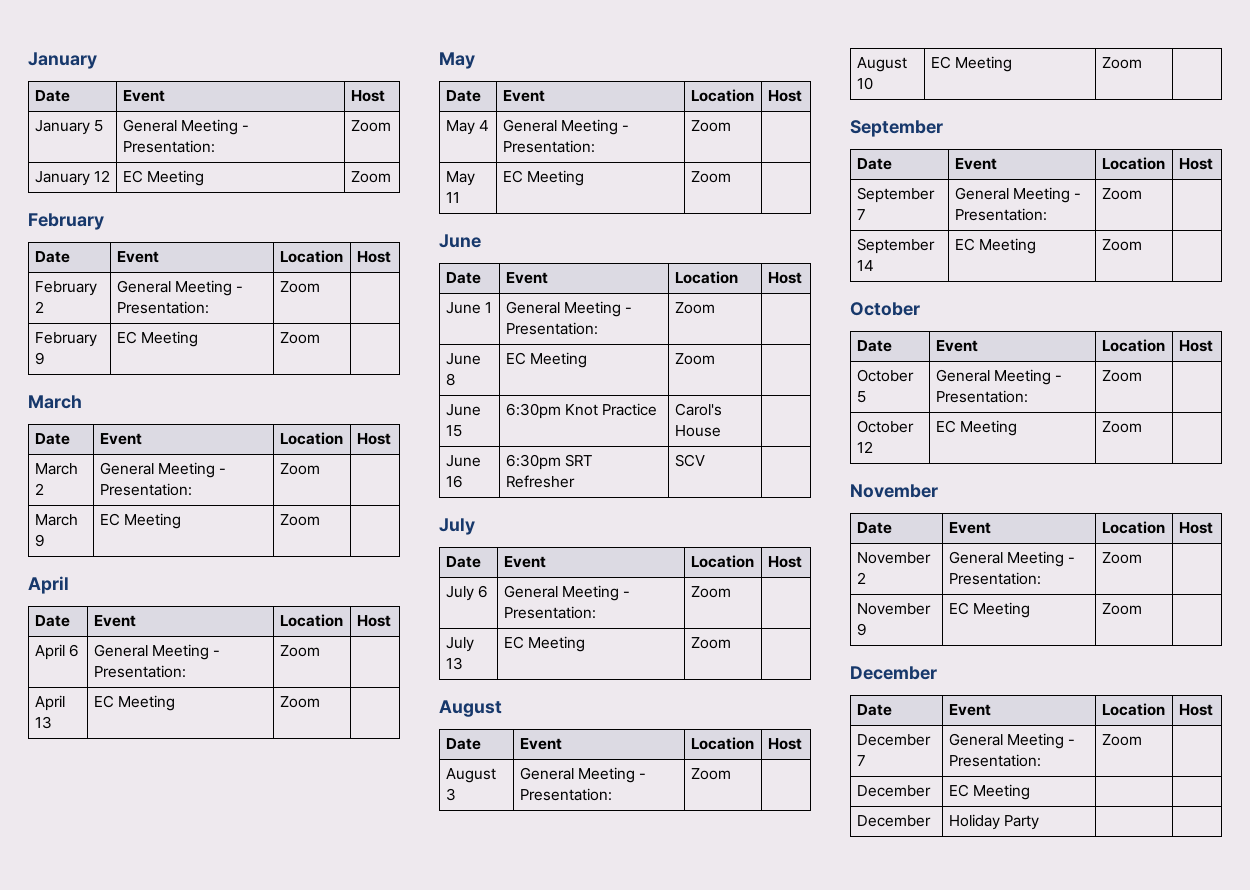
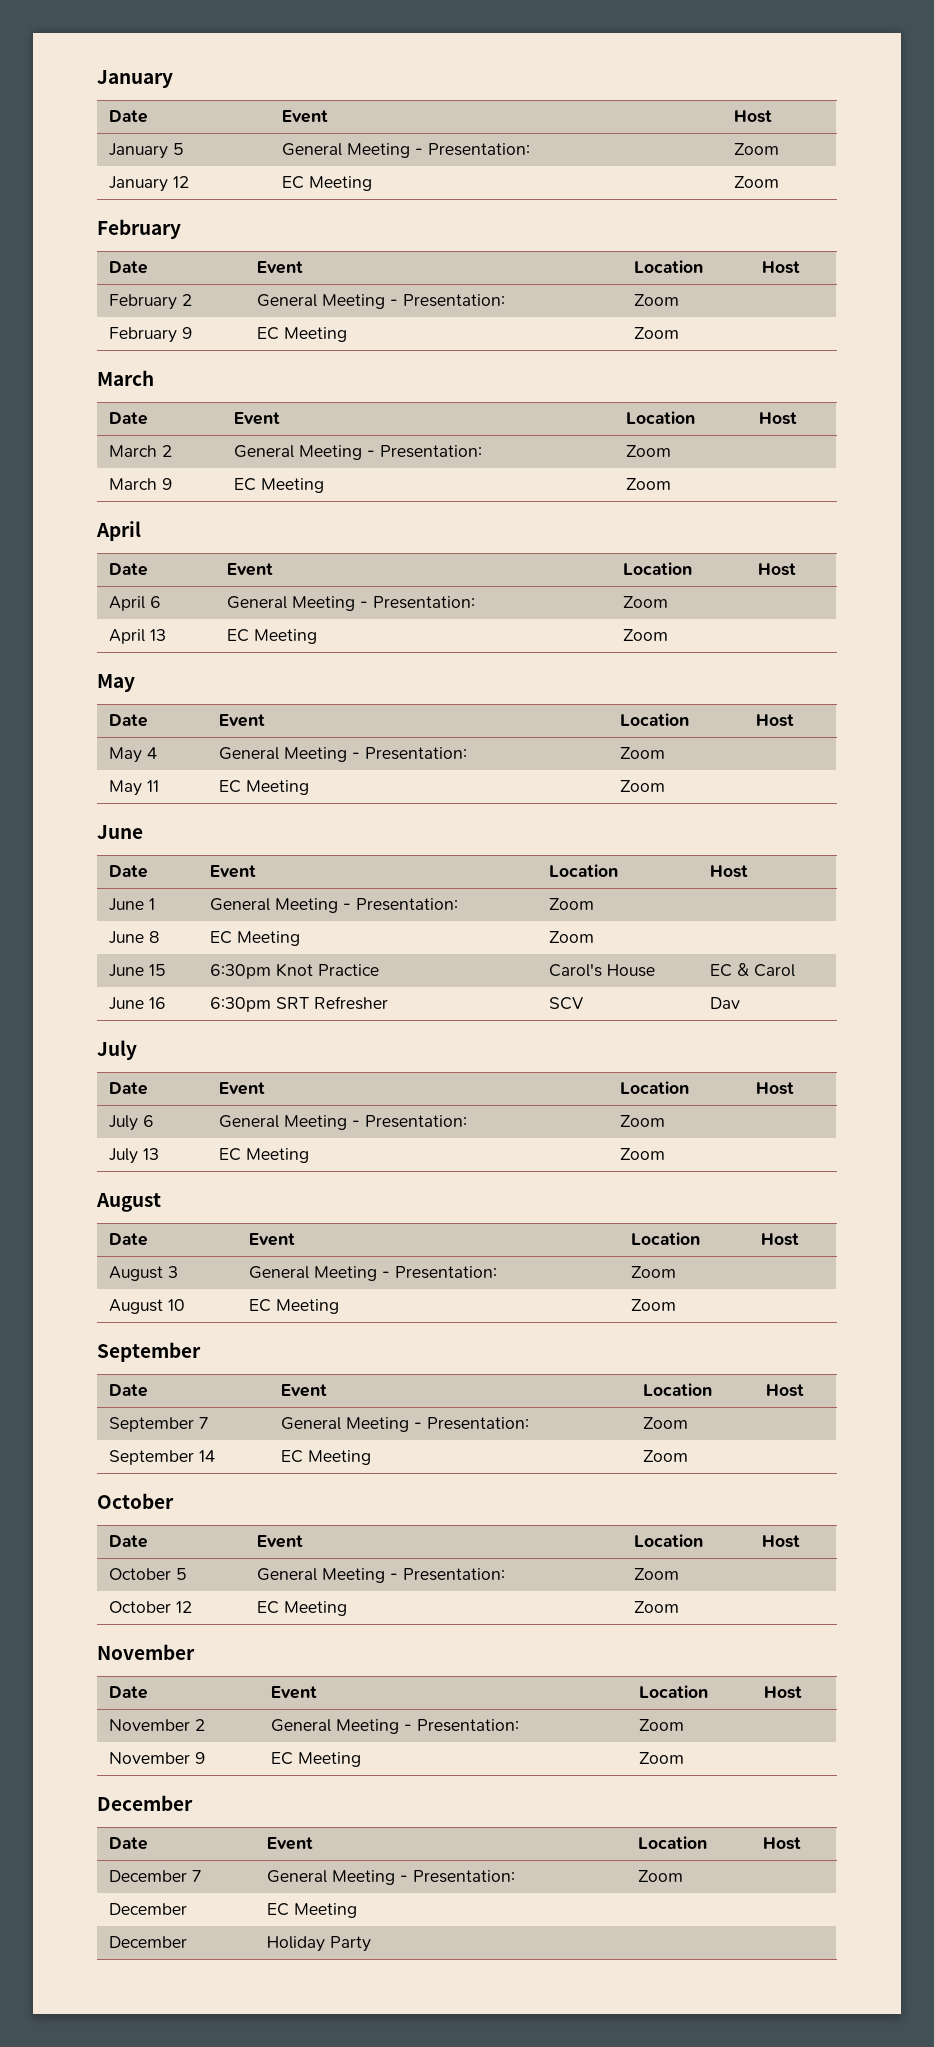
- June 15 | 6:30pm Knot Practice | Carol's House |
+ June 15 | 6:30pm Knot Practice | Carol's House | EC & Carol
- June 16 | 6:30pm SRT Refresher | SCV |
+ June 16 | 6:30pm SRT Refresher | SCV | Dav

